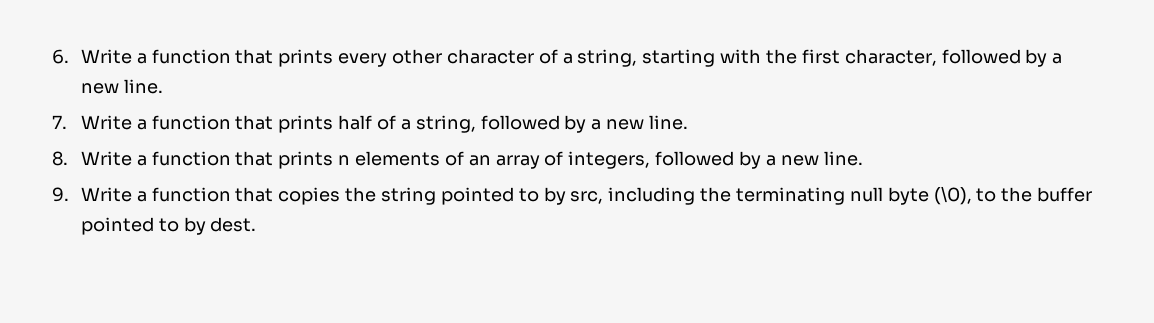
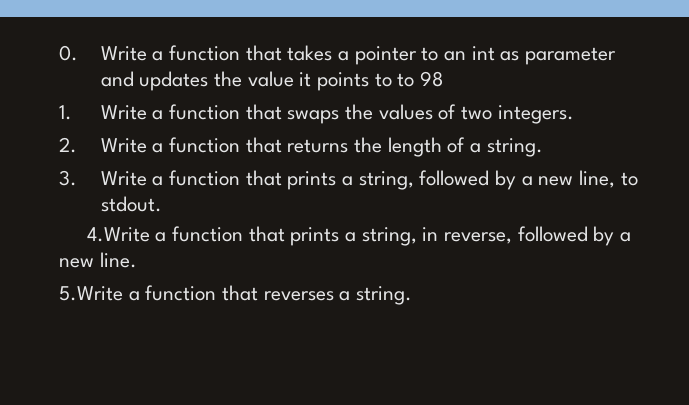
- 6. Write a function that prints every other character of a string, starting with the first character, followed by a new line.
- 7. Write a function that prints half of a string, followed by a new line.
- 8. Write a function that prints n elements of an array of integers, followed by a new line.
- 9. Write a function that copies the string pointed to by src, including the terminating null byte (\0), to the buffer pointed to by dest.
+ 0. Write a function that takes a pointer to an int as parameter and updates the value it points to to 98
+ 1. Write a function that swaps the values of two integers.
+ 2. Write a function that returns the length of a string.
+ 3. Write a function that prints a string, followed by a new line, to stdout.
+ 4.Write a function that prints a string, in reverse, followed by a new line.
+ 5.Write a function that reverses a string.

